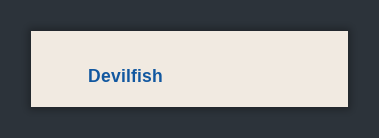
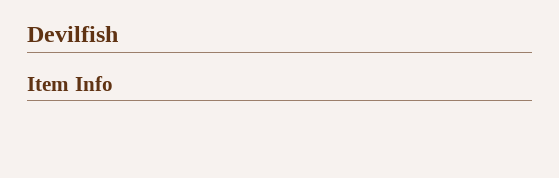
+ Item Info

